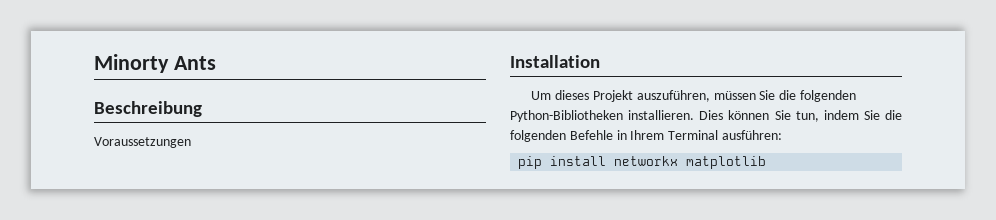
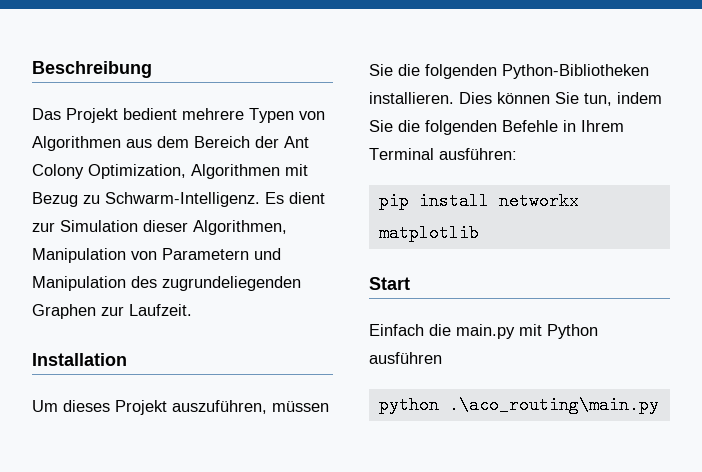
- Minorty Ants
- Voraussetzungen
+ Das Projekt bedient mehrere Typen von Algorithmen aus dem Bereich der Ant Colony Optimization, Algorithmen mit Bezug zu Schwarm-Intelligenz. Es dient zur Simulation dieser Algorithmen, Manipulation von Parametern und Manipulation des zugrundeliegenden Graphen zur Laufzeit.
+ Start
+ Einfach die main.py mit Python ausführen
+ python .\aco_routing\main.py

